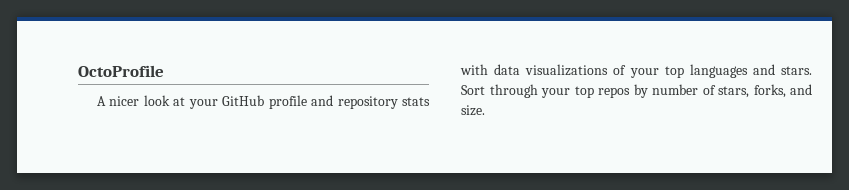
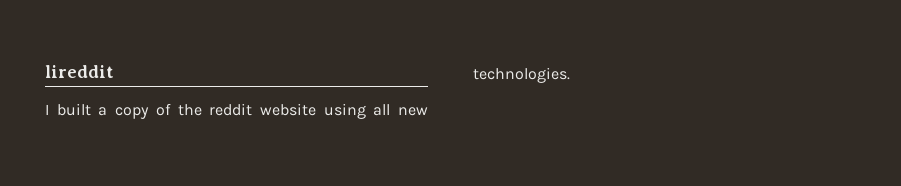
- OctoProfile
- A nicer look at your GitHub profile and repository stats with data visualizations of your top languages and stars. Sort through your top repos by number of stars, forks, and size.
+ lireddit
+ I built a copy of the reddit website using all new technologies.

